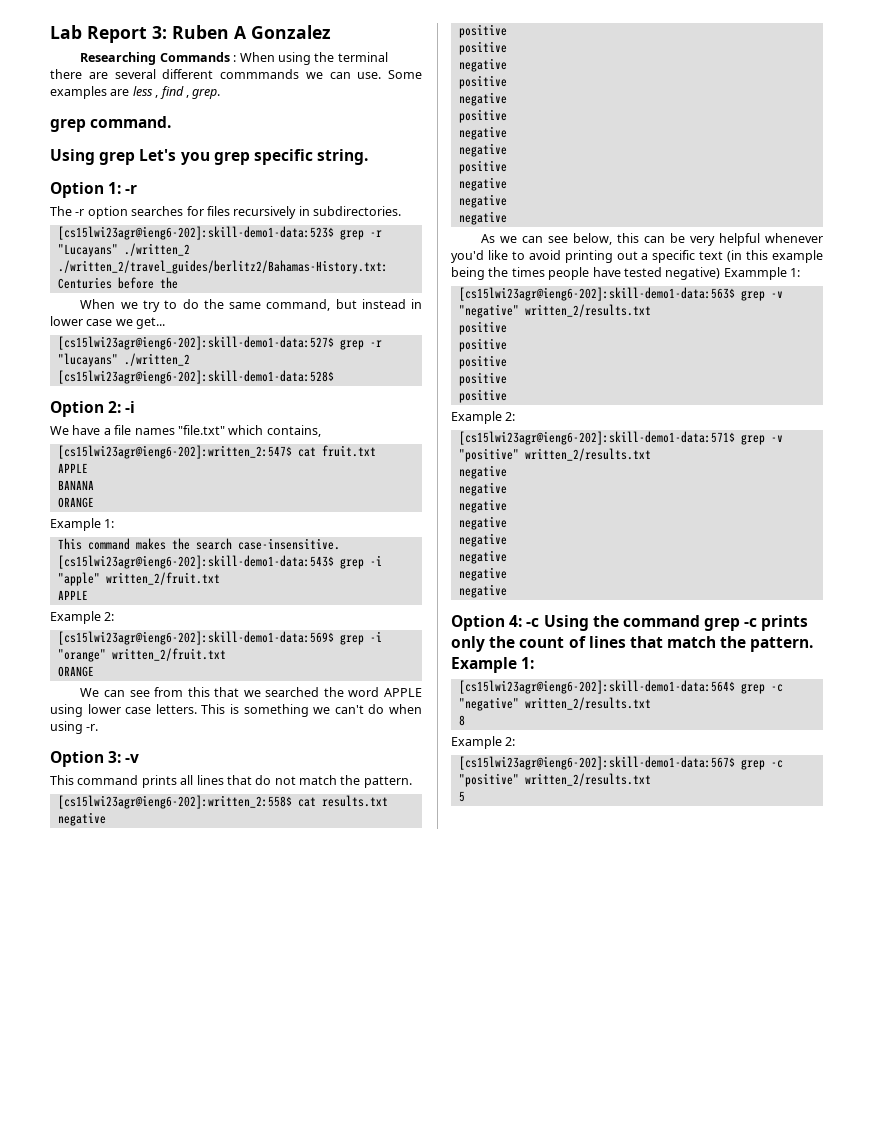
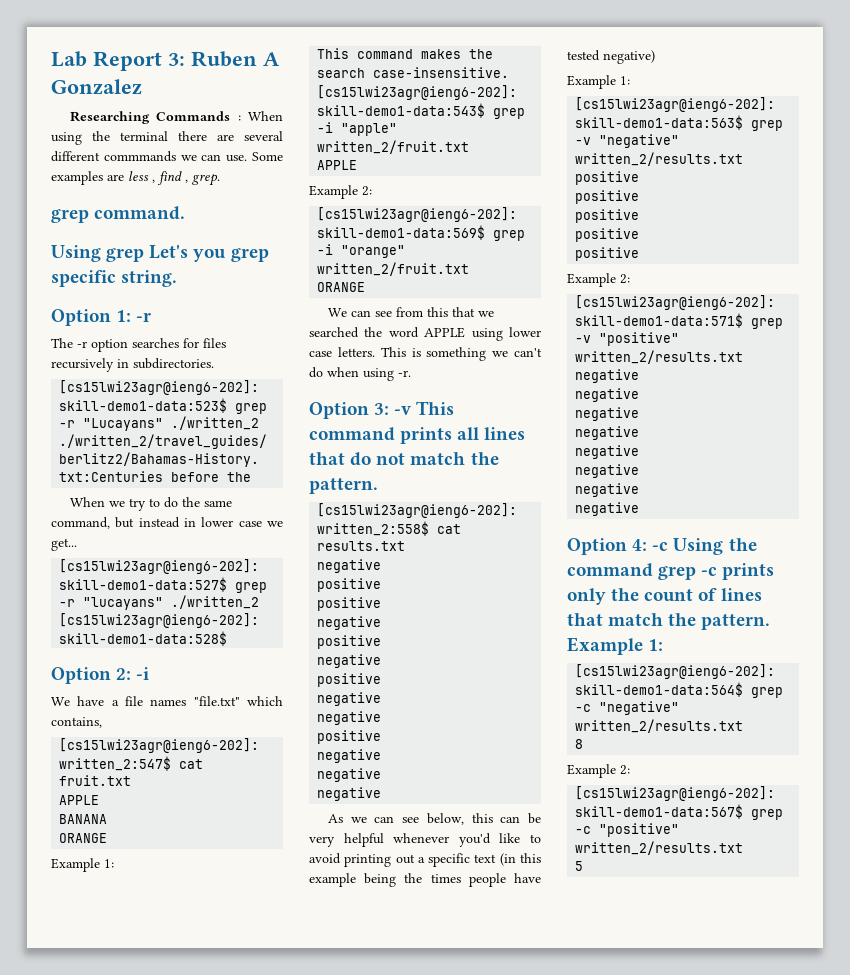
- Option 3: -v
- This command prints all lines that do not match the pattern.
+ Option 3: -v This command prints all lines that do not match the pattern.
- As we can see below, this can be very helpful whenever you'd like to avoid printing out a specific text (in this example being the times people have tested negative) Exammple 1:
+ As we can see below, this can be very helpful whenever you'd like to avoid printing out a specific text (in this example being the times people have tested negative)
+ Example 1:

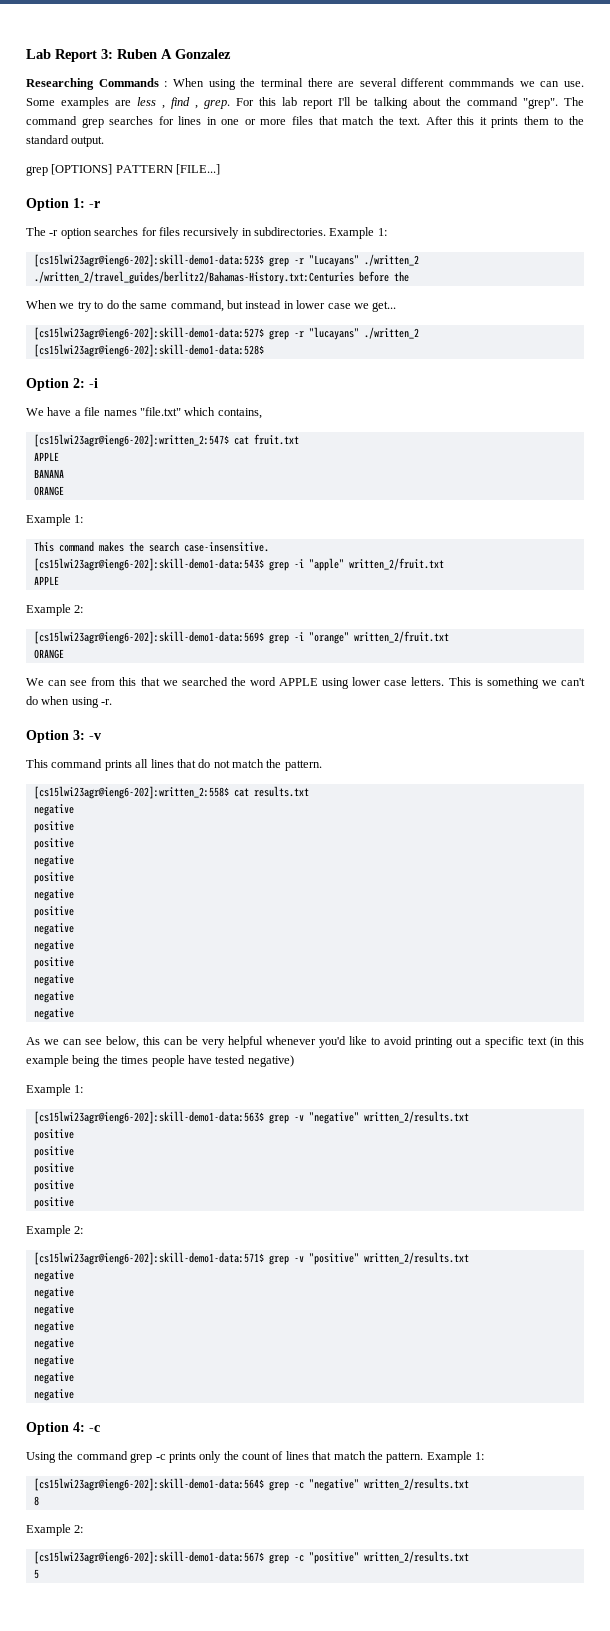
- Some examples are less , find , grep.
- grep command.
- Using grep Let's you grep specific string.
+ Some examples are less , find , grep. For this lab report I'll be talking about the command "grep". The command grep searches for lines in one or more files that match the text. After this it prints them to the standard output.
+ grep [OPTIONS] PATTERN [FILE...]
- The -r option searches for files recursively in subdirectories.
+ The -r option searches for files recursively in subdirectories. Example 1:
- Option 3: -v This command prints all lines that do not match the pattern.
+ Option 3: -v
+ This command prints all lines that do not match the pattern.
- Option 4: -c Using the command grep -c prints only the count of lines that match the pattern.
+ Option 4: -c
+ Using the command grep -c prints only the count of lines that match the pattern.

